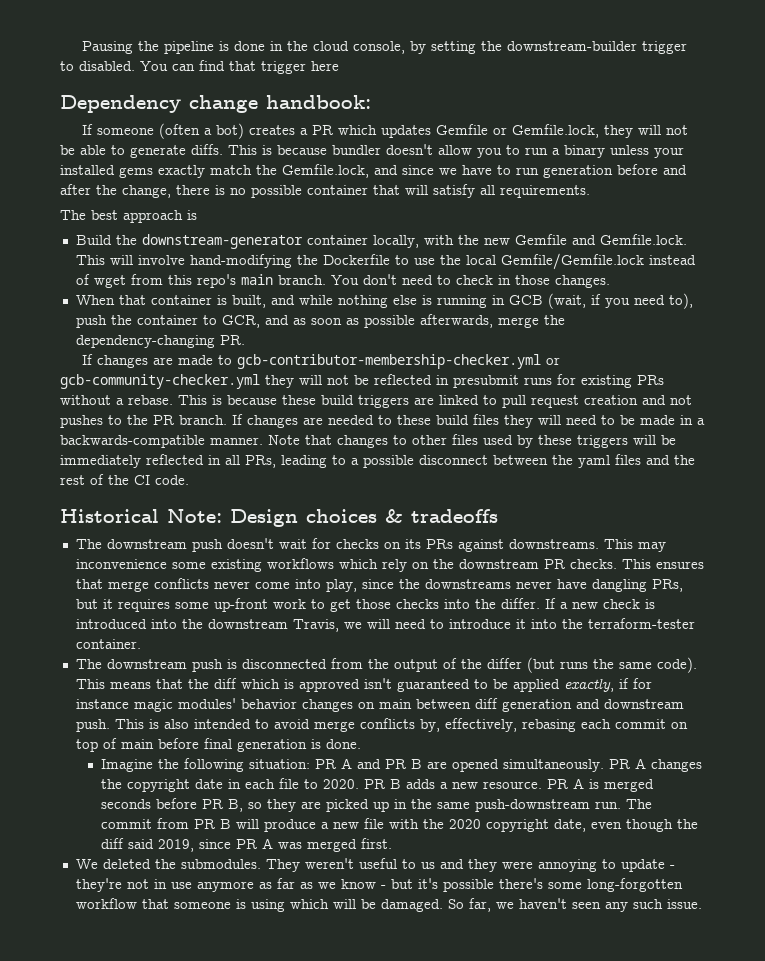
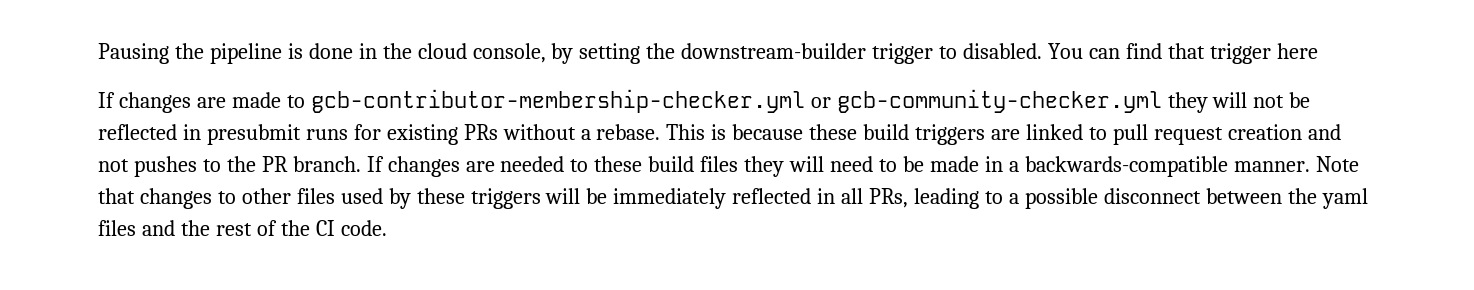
- Dependency change handbook:
- If someone (often a bot) creates a PR which updates Gemfile or Gemfile.lock, they will not be able to generate diffs. This is because bundler doesn't allow you to run a binary unless your installed gems exactly match the Gemfile.lock, and since we have to run generation before and after the change, there is no possible container that will satisfy all requirements.
- The best approach is
- Build the downstream-generator container locally, with the new Gemfile and Gemfile.lock. This will involve hand-modifying the Dockerfile to use the local Gemfile/Gemfile.lock instead of wget from this repo's main branch. You don't need to check in those changes.
- When that container is built, and while nothing else is running in GCB (wait, if you need to), push the container to GCR, and as soon as possible afterwards, merge the dependency-changing PR.
- Historical Note: Design choices & tradeoffs
- The downstream push doesn't wait for checks on its PRs against downstreams. This may inconvenience some existing workflows which rely on the downstream PR checks. This ensures that merge conflicts never come into play, since the downstreams never have dangling PRs, but it requires some up-front work to get those checks into the differ. If a new check is introduced into the downstream Travis, we will need to introduce it into the terraform-tester container.
- The downstream push is disconnected from the output of the differ (but runs the same code). This means that the diff which is approved isn't guaranteed to be applied exactly, if for instance magic modules' behavior changes on main between diff generation and downstream push. This is also intended to avoid merge conflicts by, effectively, rebasing each commit on top of main before final generation is done.
- Imagine the following situation: PR A and PR B are opened simultaneously. PR A changes the copyright date in each file to 2020. PR B adds a new resource. PR A is merged seconds before PR B, so they are picked up in the same push-downstream run. The commit from PR B will produce a new file with the 2020 copyright date, even though the diff said 2019, since PR A was merged first.
- We deleted the submodules. They weren't useful to us and they were annoying to update - they're not in use anymore as far as we know - but it's possible there's some long-forgotten workflow that someone is using which will be damaged. So far, we haven't seen any such issue.

